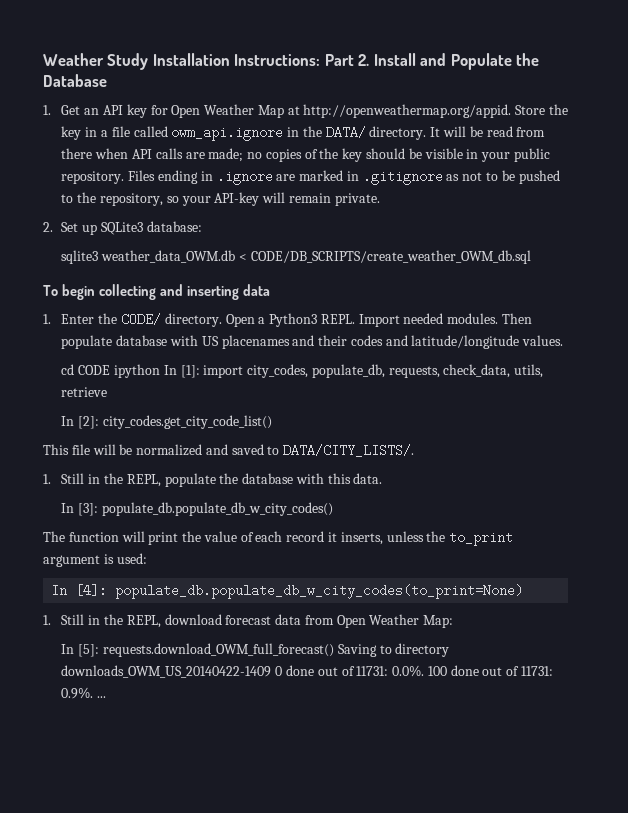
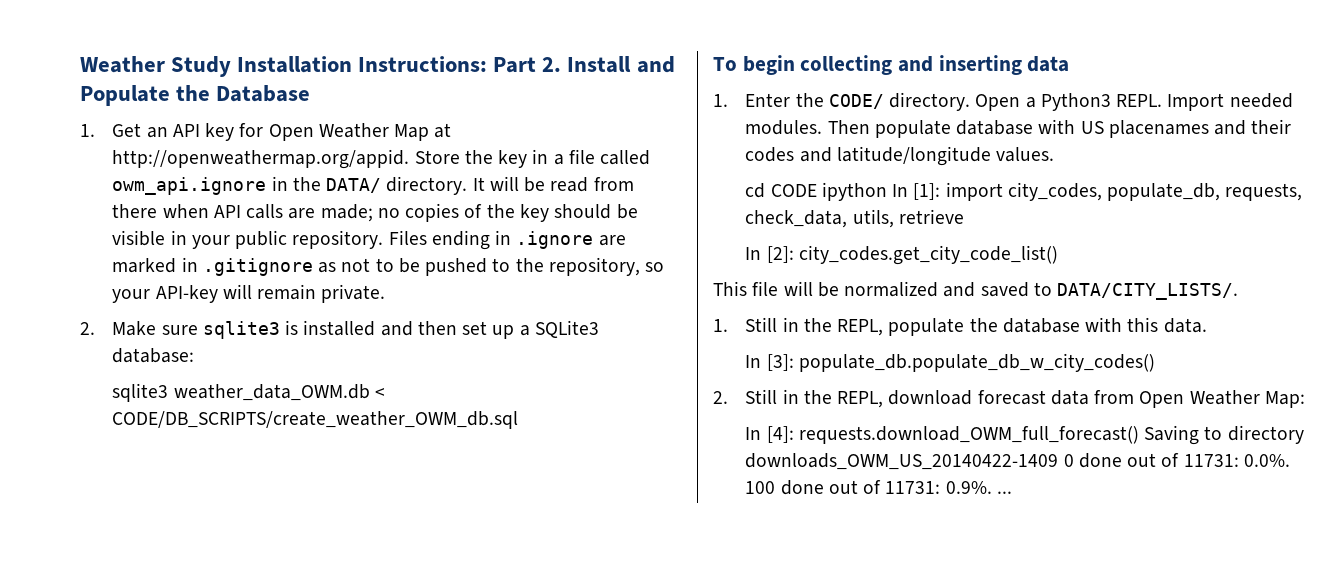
- 2. Set up SQLite3 database:
+ 2. Make sure sqlite3 is installed and then set up a SQLite3 database:
- The function will print the value of each record it inserts, unless the to_print argument is used:
- In [4]: populate_db.populate_db_w_city_codes(to_print=None)
- 1. Still in the REPL, download forecast data from Open Weather Map:
+ 2. Still in the REPL, download forecast data from Open Weather Map:
- In [5]: requests.download_OWM_full_forecast() Saving to directory downloads_OWM_US_20140422-1409 0 done out of 11731: 0.0%. 100 done out of 11731: 0.9%. ...
+ In [4]: requests.download_OWM_full_forecast() Saving to directory downloads_OWM_US_20140422-1409 0 done out of 11731: 0.0%. 100 done out of 11731: 0.9%. ...

